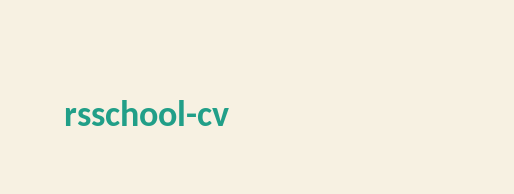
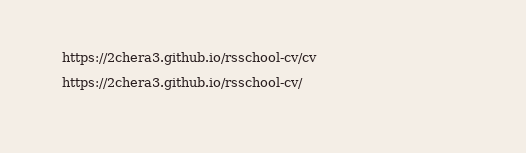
- rsschool-cv
+ https://2chera3.github.io/rsschool-cv/cv
+ https://2chera3.github.io/rsschool-cv/

